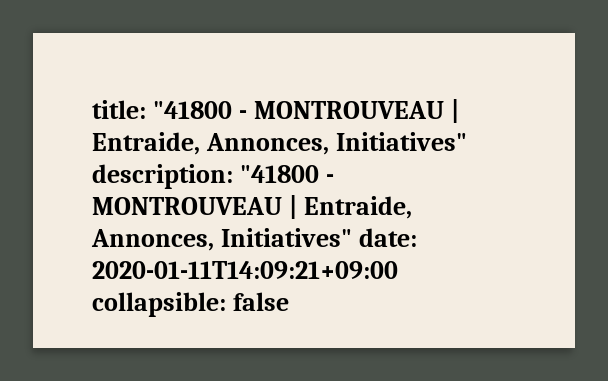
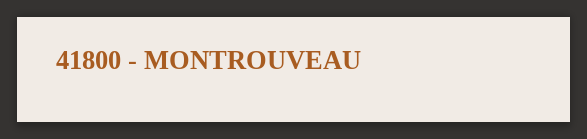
- title: "41800 - MONTROUVEAU | Entraide, Annonces, Initiatives" description: "41800 - MONTROUVEAU | Entraide, Annonces, Initiatives" date: 2020-01-11T14:09:21+09:00 collapsible: false
+ 41800 - MONTROUVEAU

